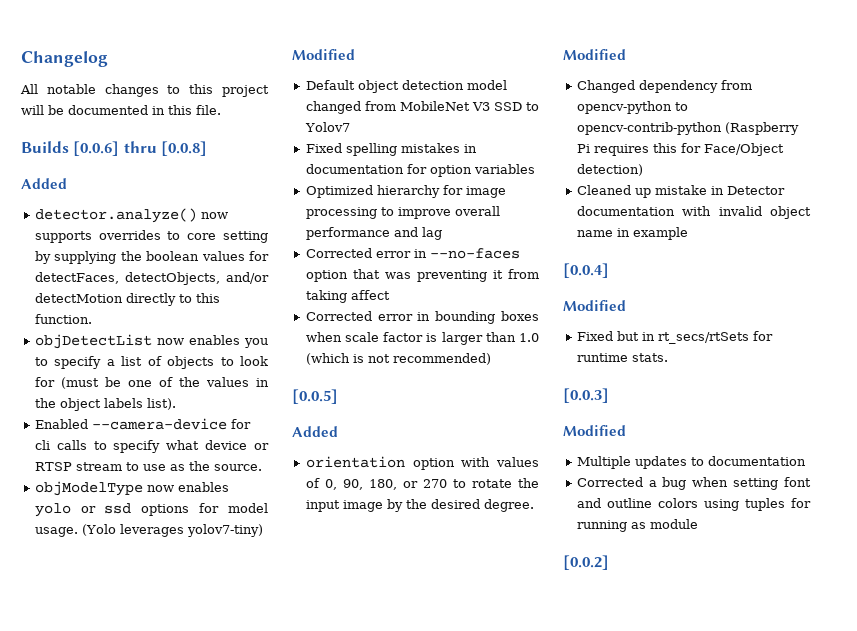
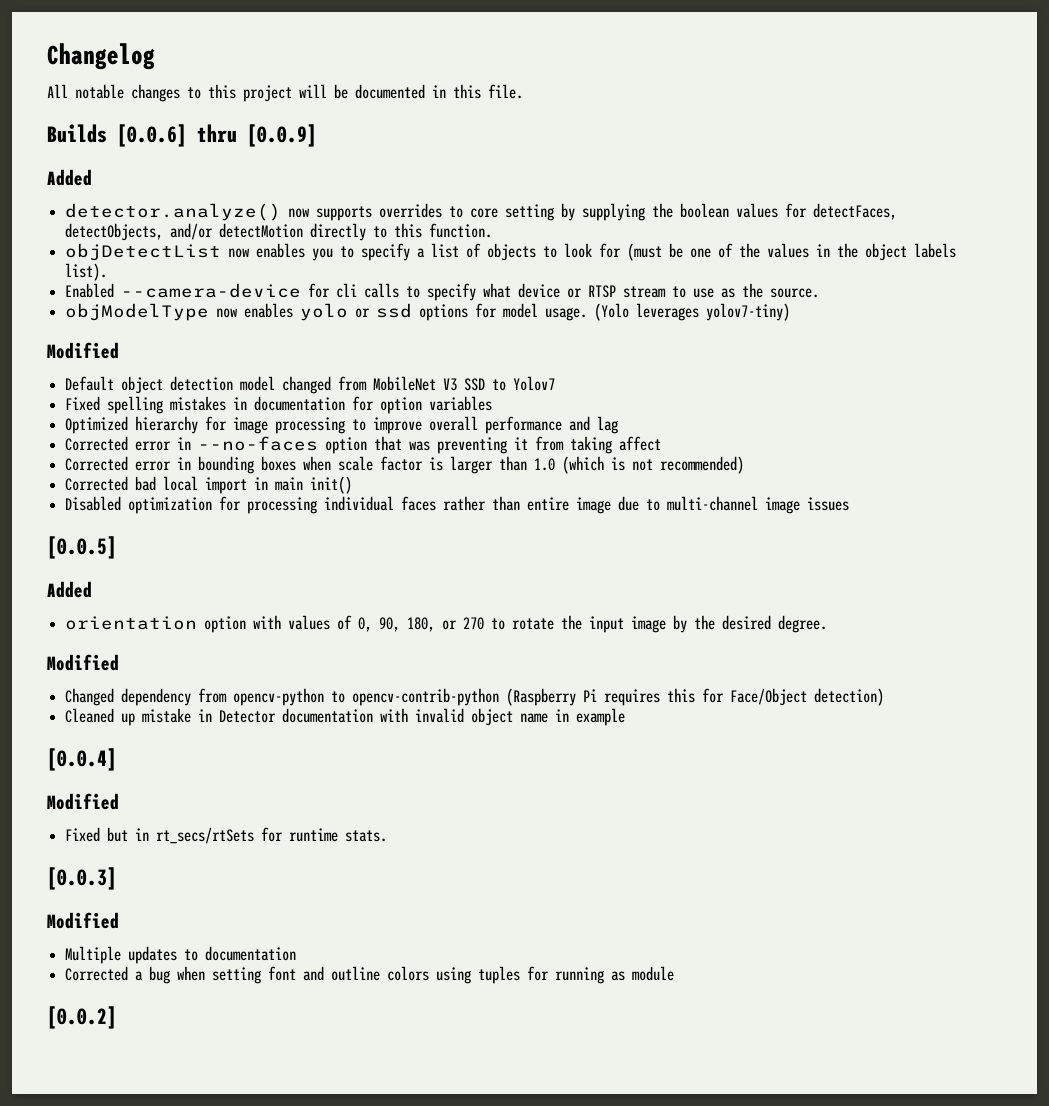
- Builds [0.0.6] thru [0.0.8]
+ Builds [0.0.6] thru [0.0.9]
+ Corrected bad local import in main init()
+ Disabled optimization for processing individual faces rather than entire image due to multi-channel image issues

